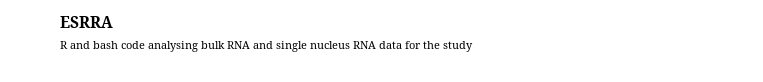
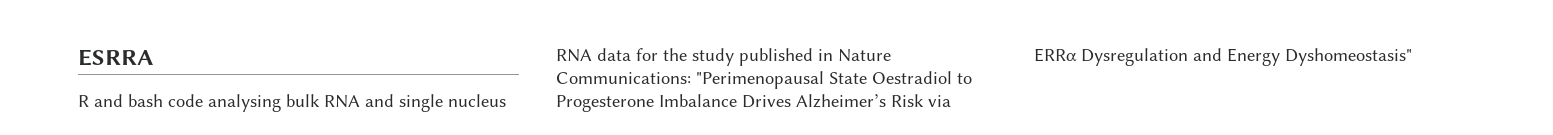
- R and bash code analysing bulk RNA and single nucleus RNA data for the study
+ R and bash code analysing bulk RNA and single nucleus RNA data for the study published in Nature Communications: "Perimenopausal State Oestradiol to Progesterone Imbalance Drives Alzheimer’s Risk via ERRα Dysregulation and Energy Dyshomeostasis"

